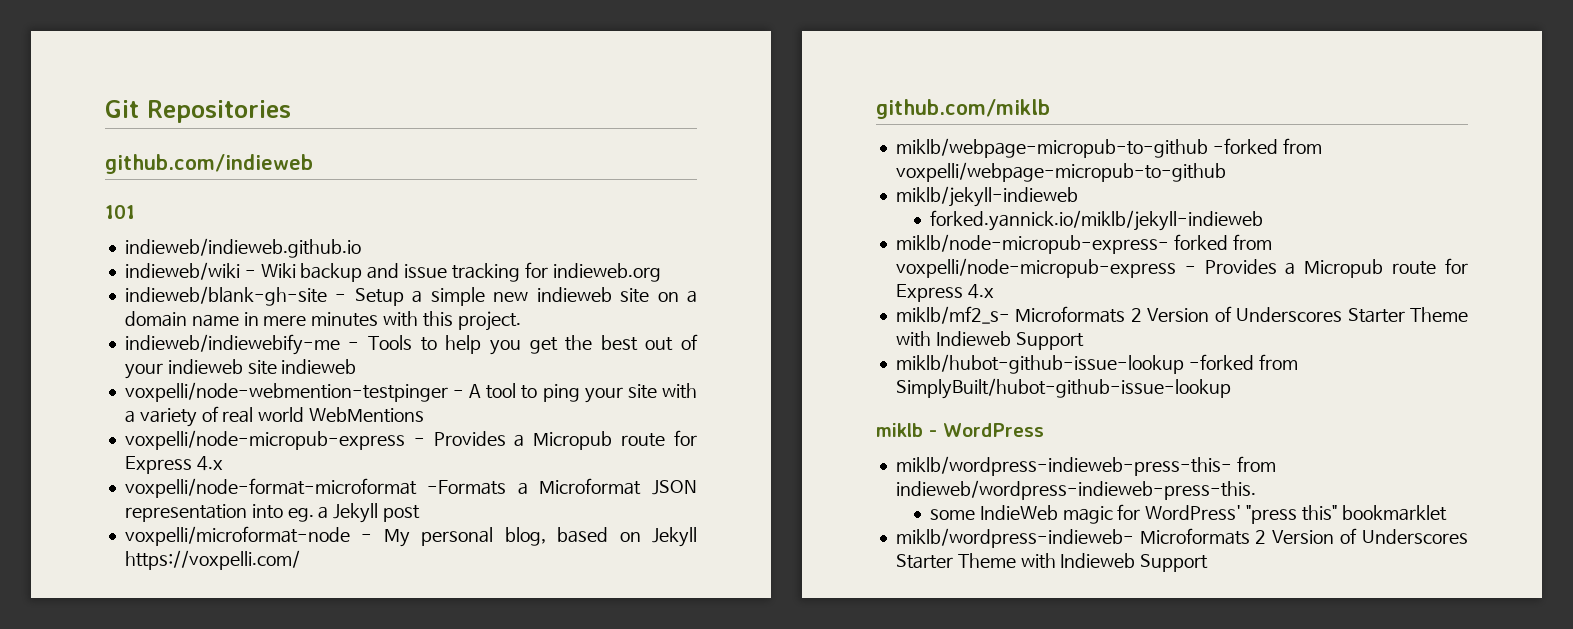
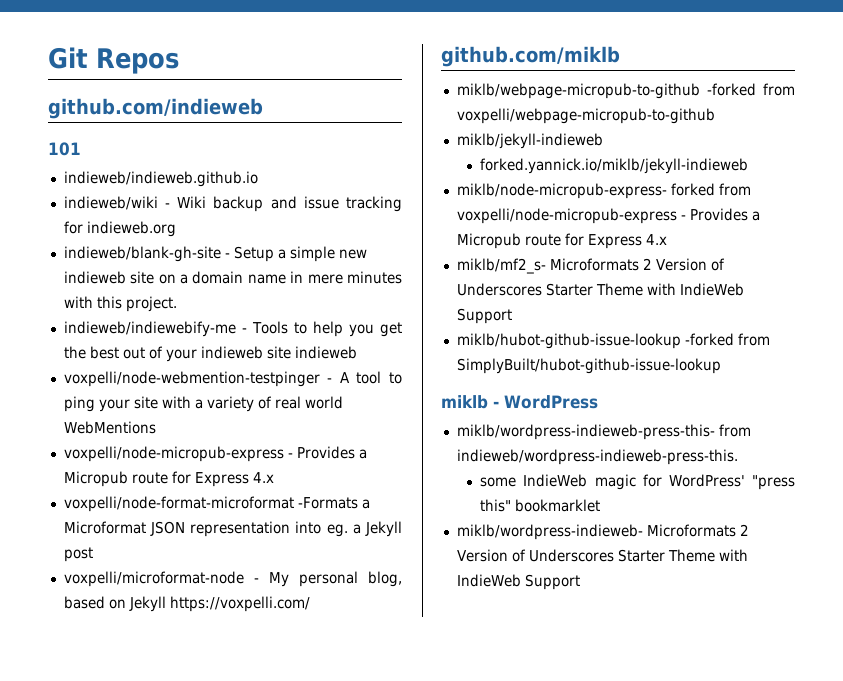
- Git Repositories
+ Git Repos
- miklb/mf2_s- Microformats 2 Version of Underscores Starter Theme with Indieweb Support
+ miklb/mf2_s- Microformats 2 Version of Underscores Starter Theme with IndieWeb Support
- miklb/wordpress-indieweb- Microformats 2 Version of Underscores Starter Theme with Indieweb Support
+ miklb/wordpress-indieweb- Microformats 2 Version of Underscores Starter Theme with IndieWeb Support

